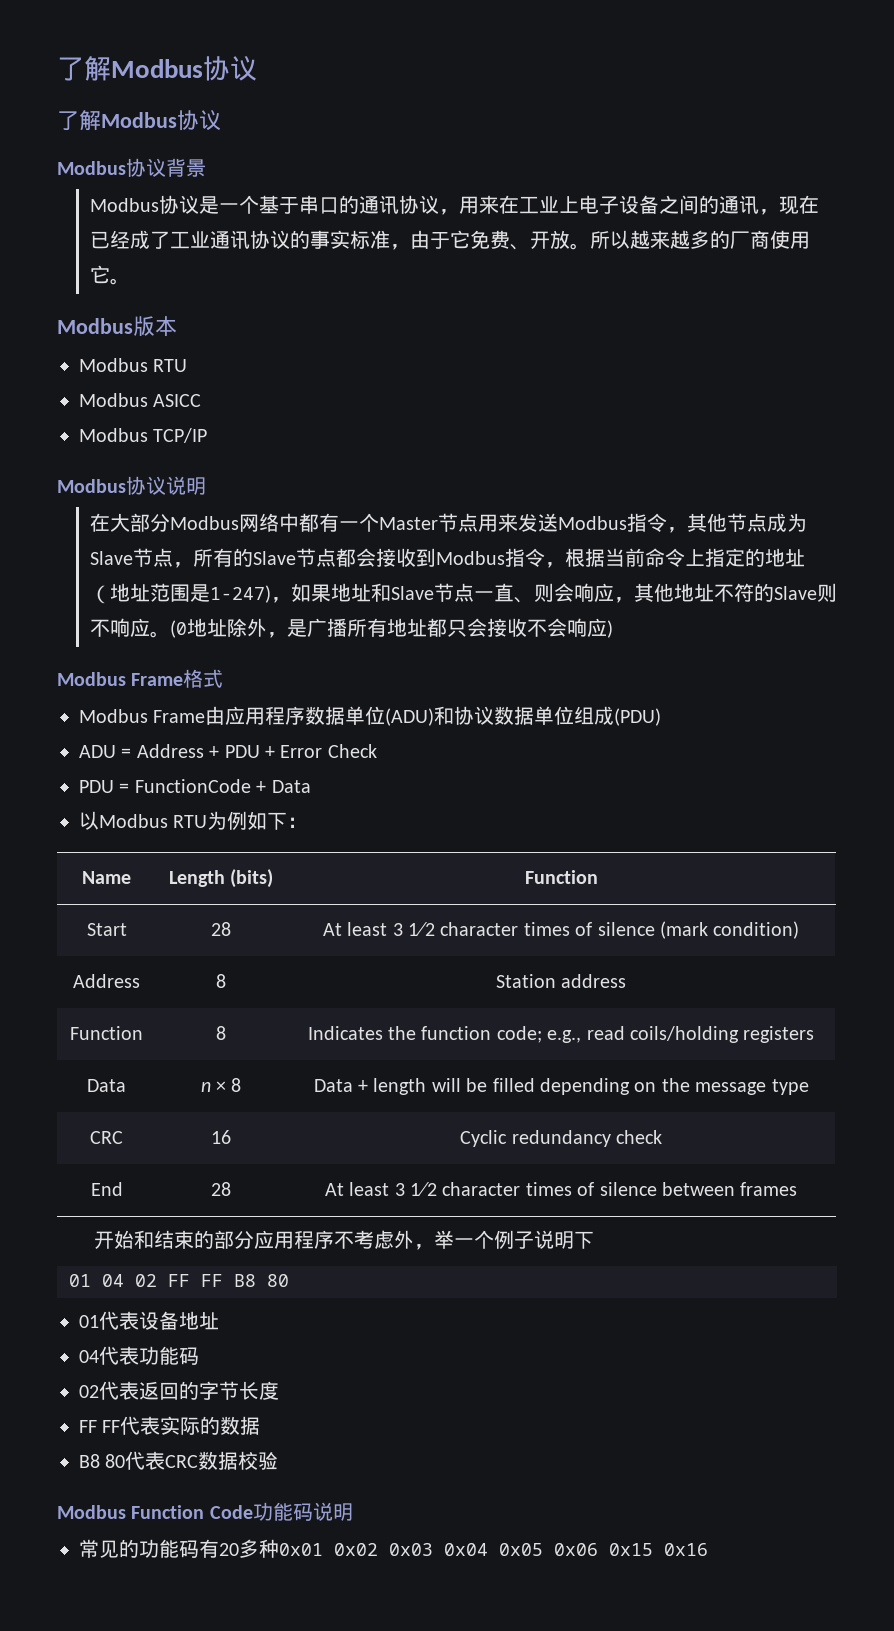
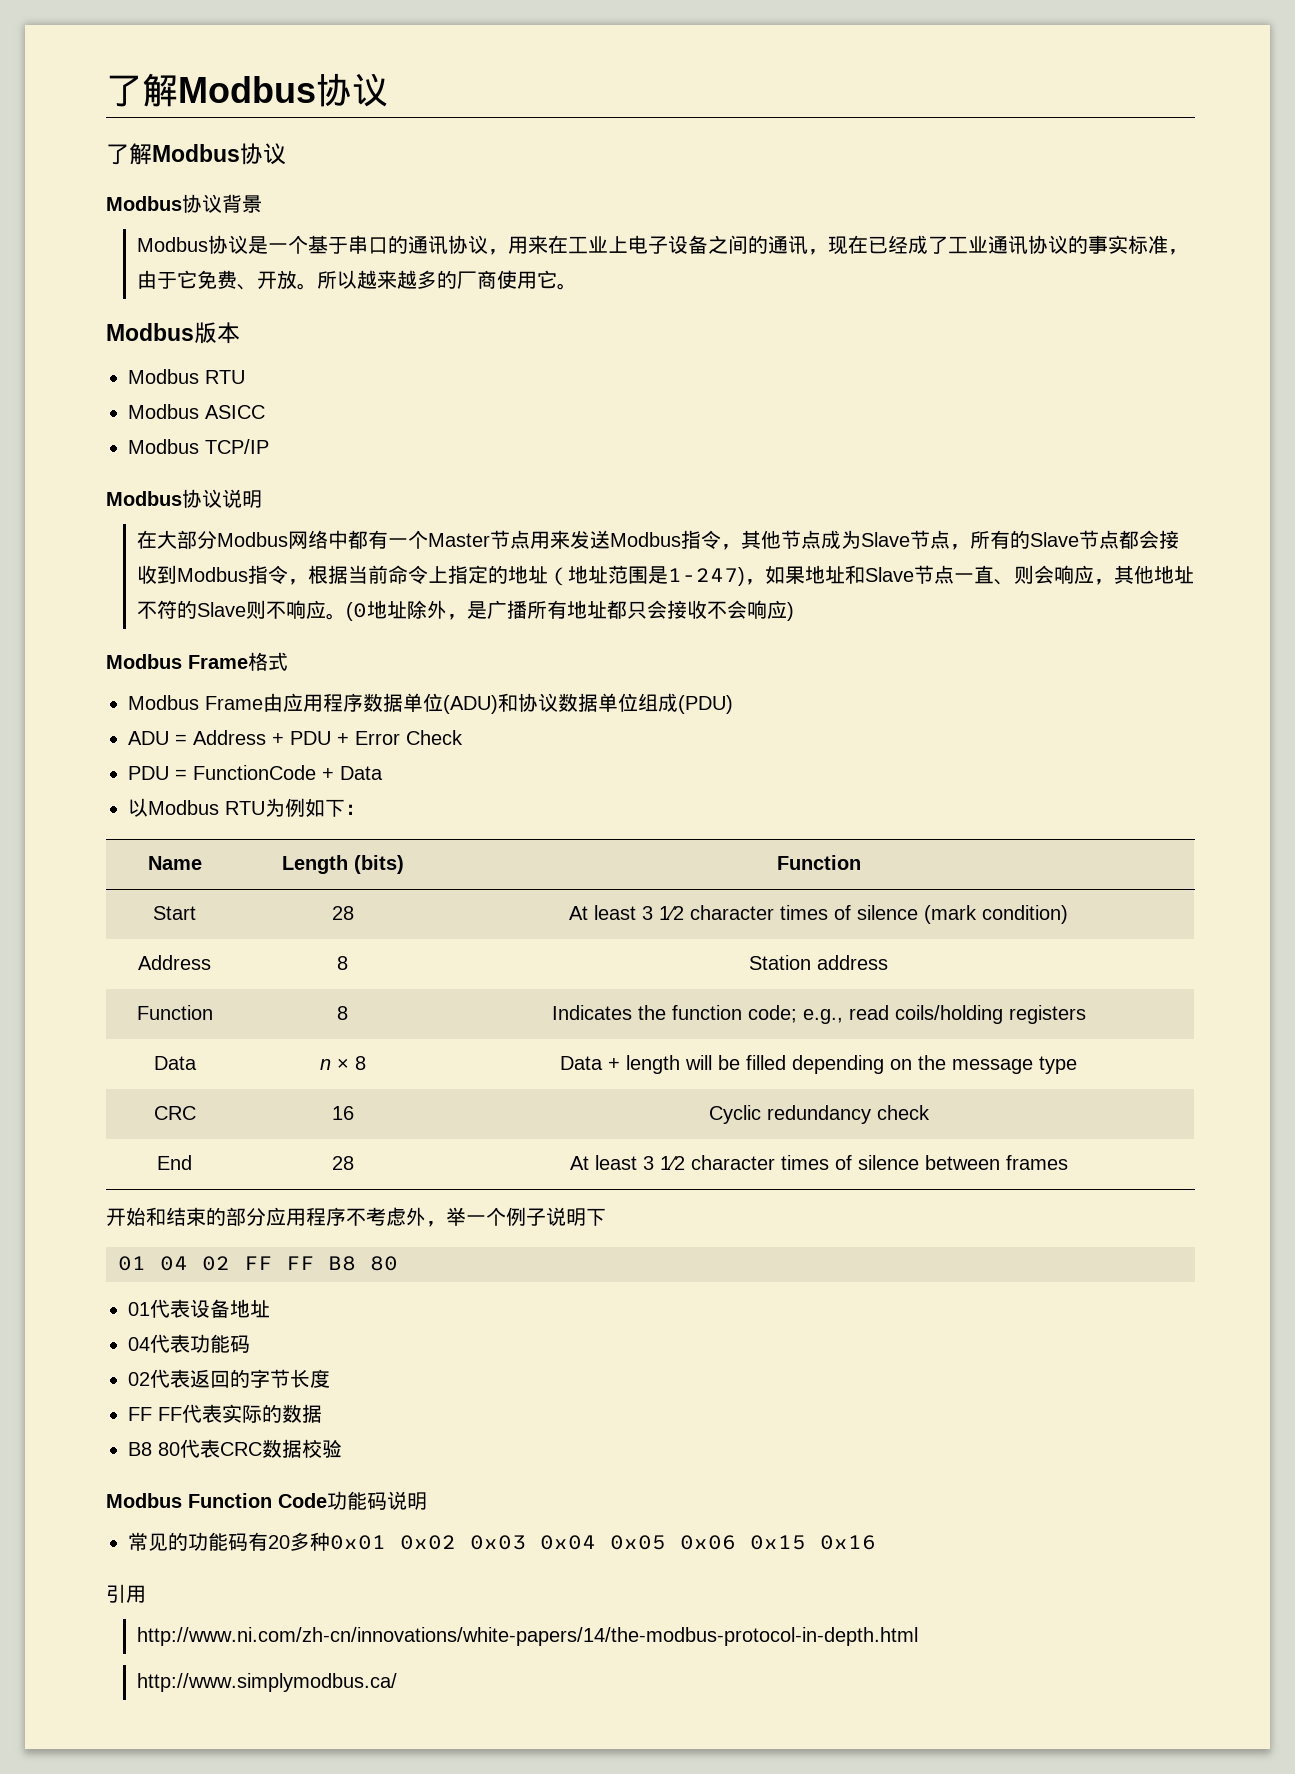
+ 引用
+ http://www.ni.com/zh-cn/innovations/white-papers/14/the-modbus-protocol-in-depth.html
+ http://www.simplymodbus.ca/

